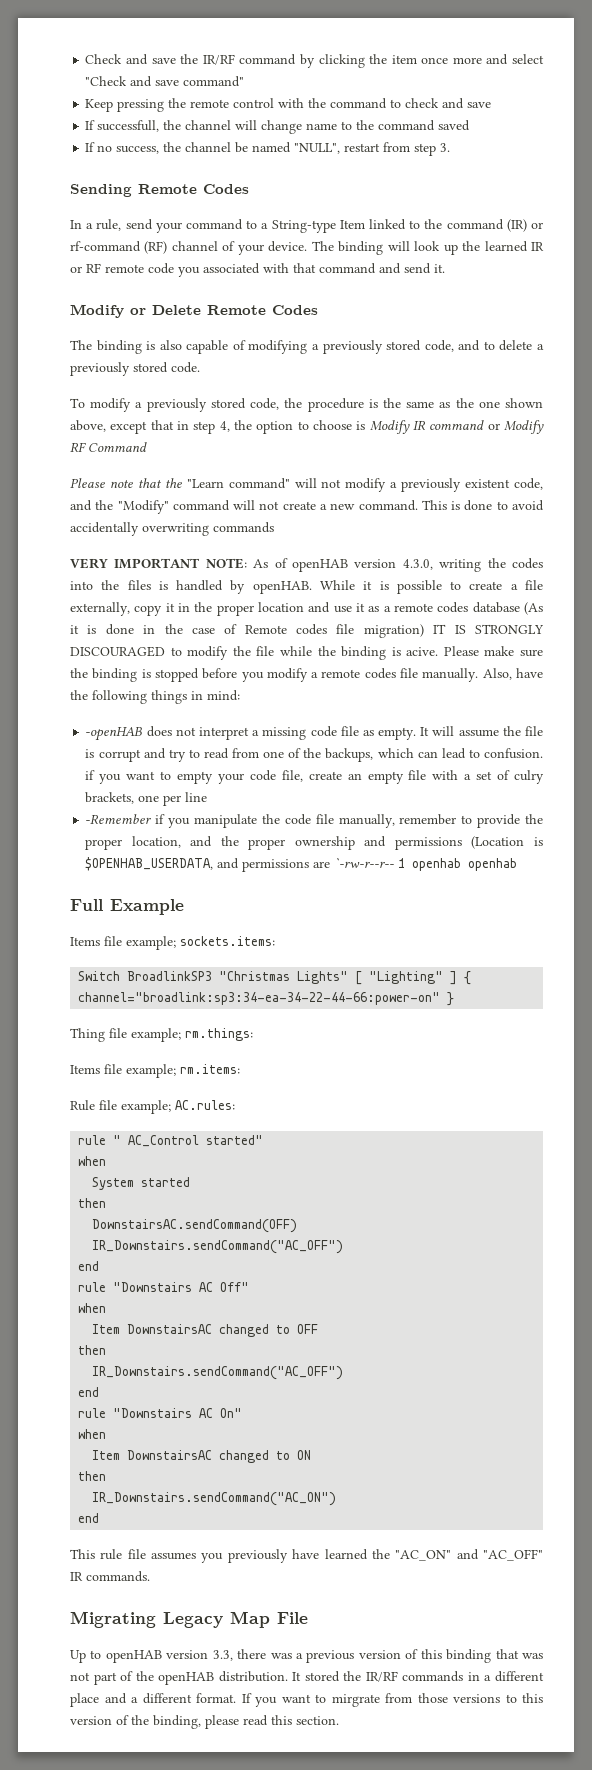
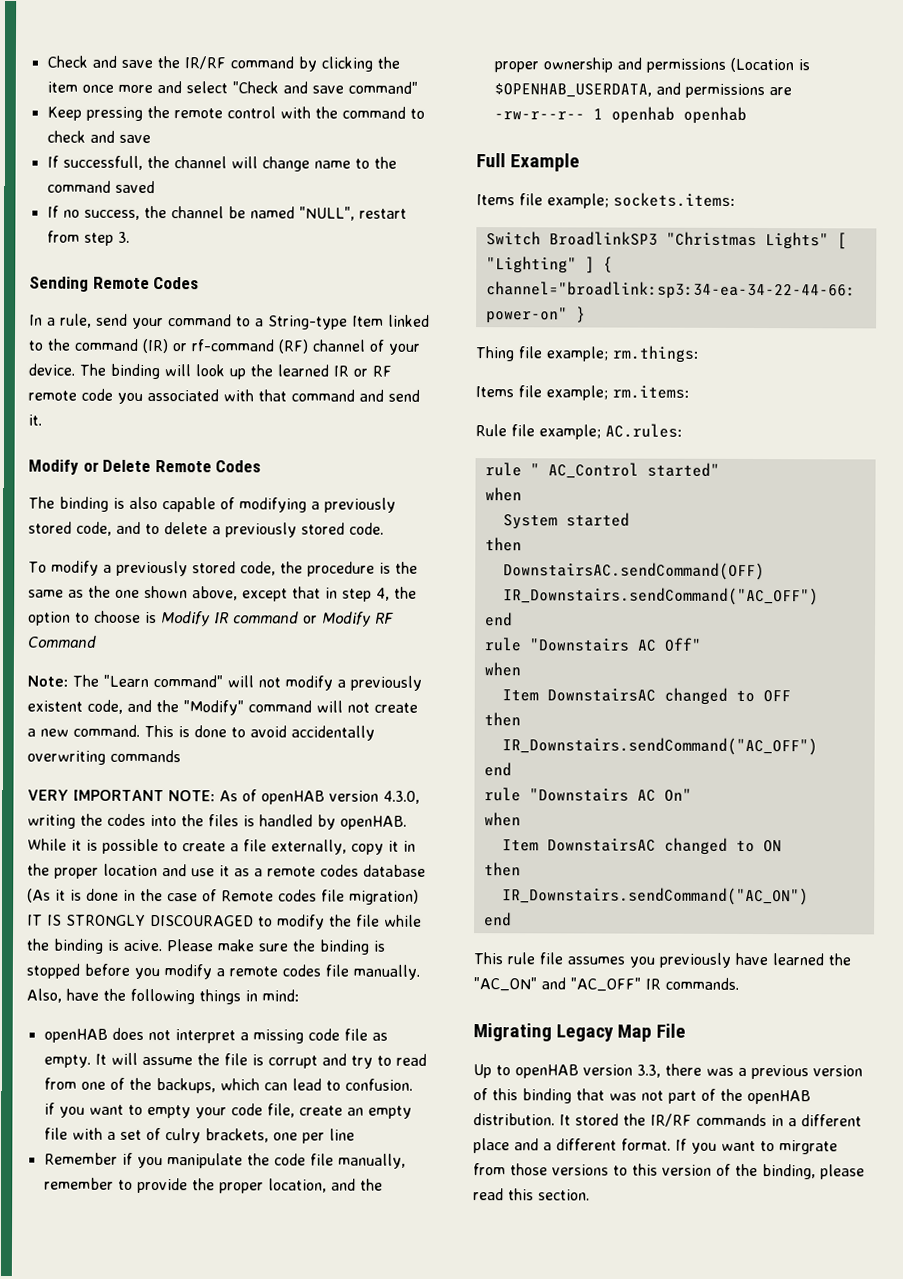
- Please note that the "Learn command" will not modify a previously existent code, and the "Modify" command will not create a new command.
+ Note: The "Learn command" will not modify a previously existent code, and the "Modify" command will not create a new command.
- -openHAB does not interpret a missing code file as empty.
+ openHAB does not interpret a missing code file as empty.
- -Remember if you manipulate the code file manually, remember to provide the proper location, and the proper ownership and permissions (Location is $OPENHAB_USERDATA, and permissions are `-rw-r--r-- 1 openhab openhab
+ Remember if you manipulate the code file manually, remember to provide the proper location, and the proper ownership and permissions (Location is $OPENHAB_USERDATA, and permissions are -rw-r--r-- 1 openhab openhab

